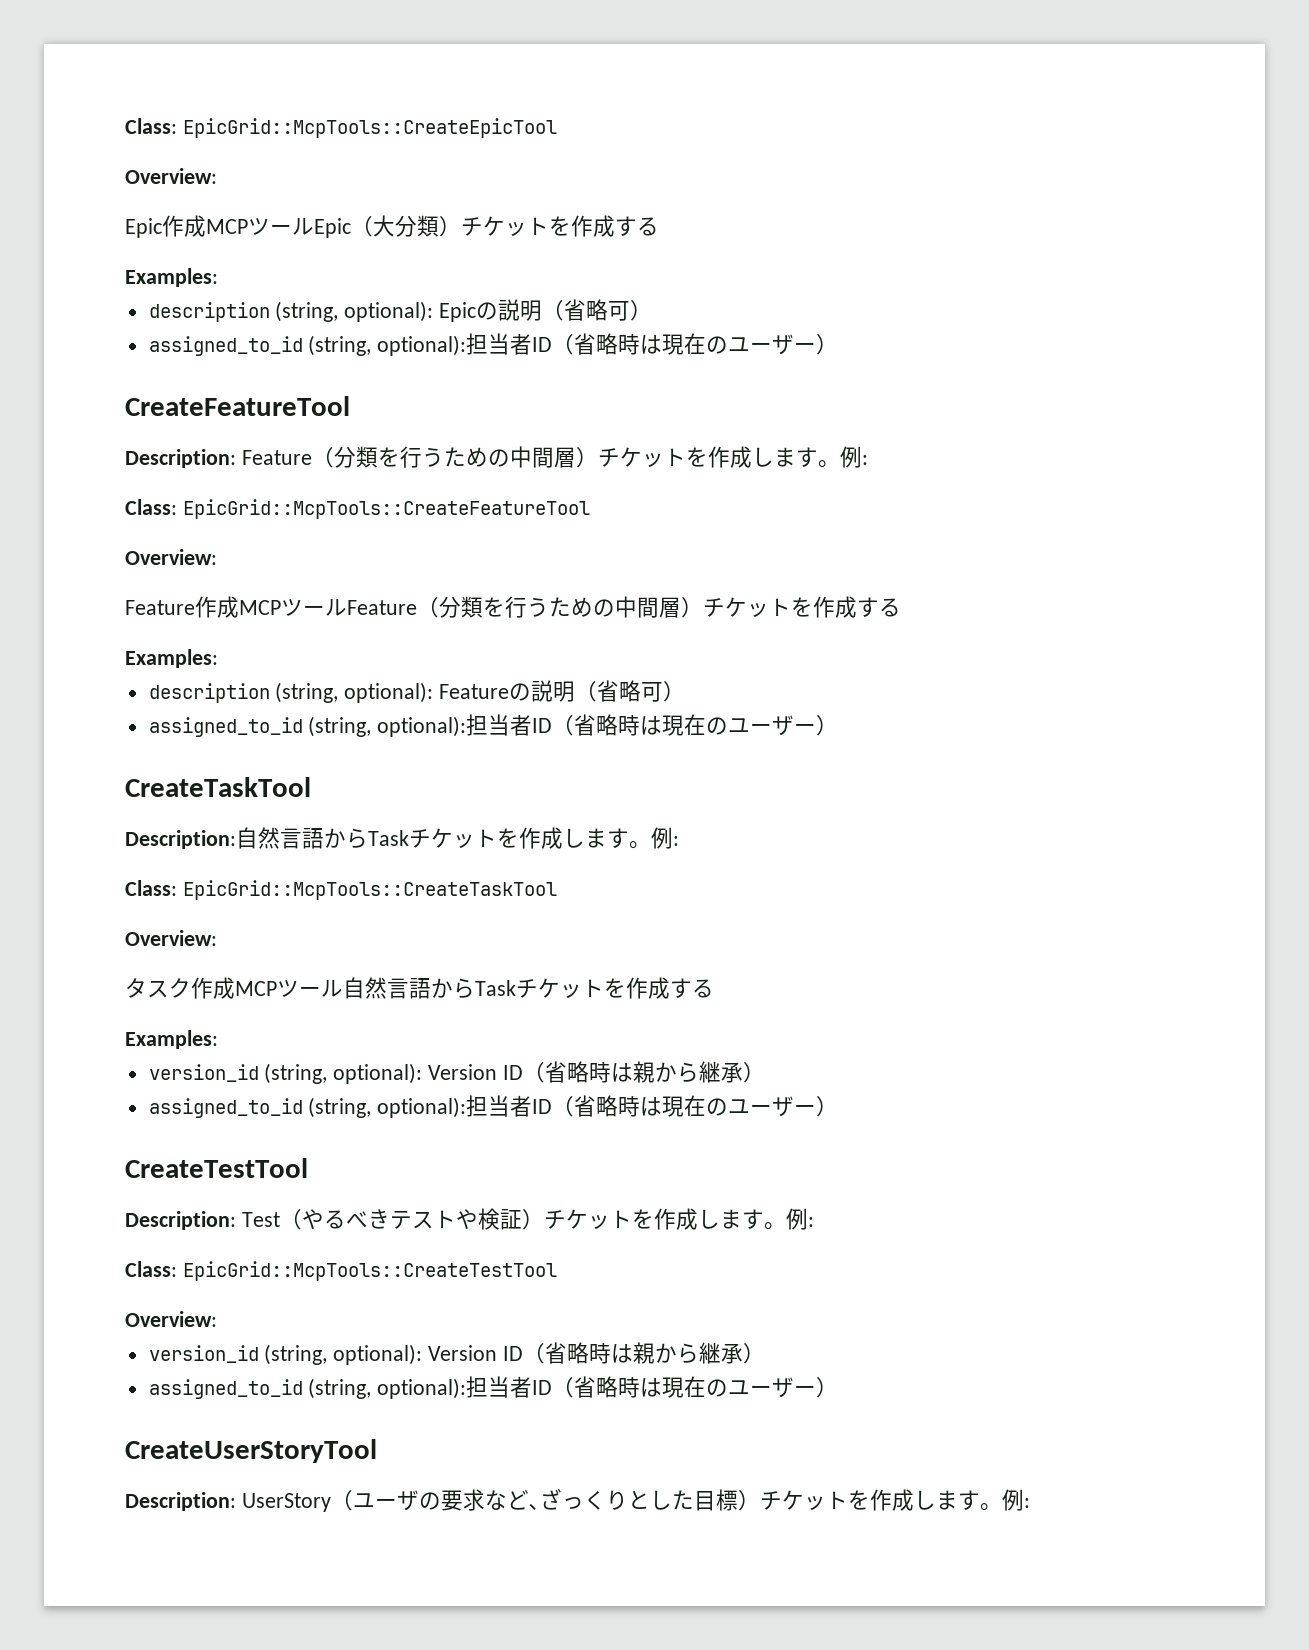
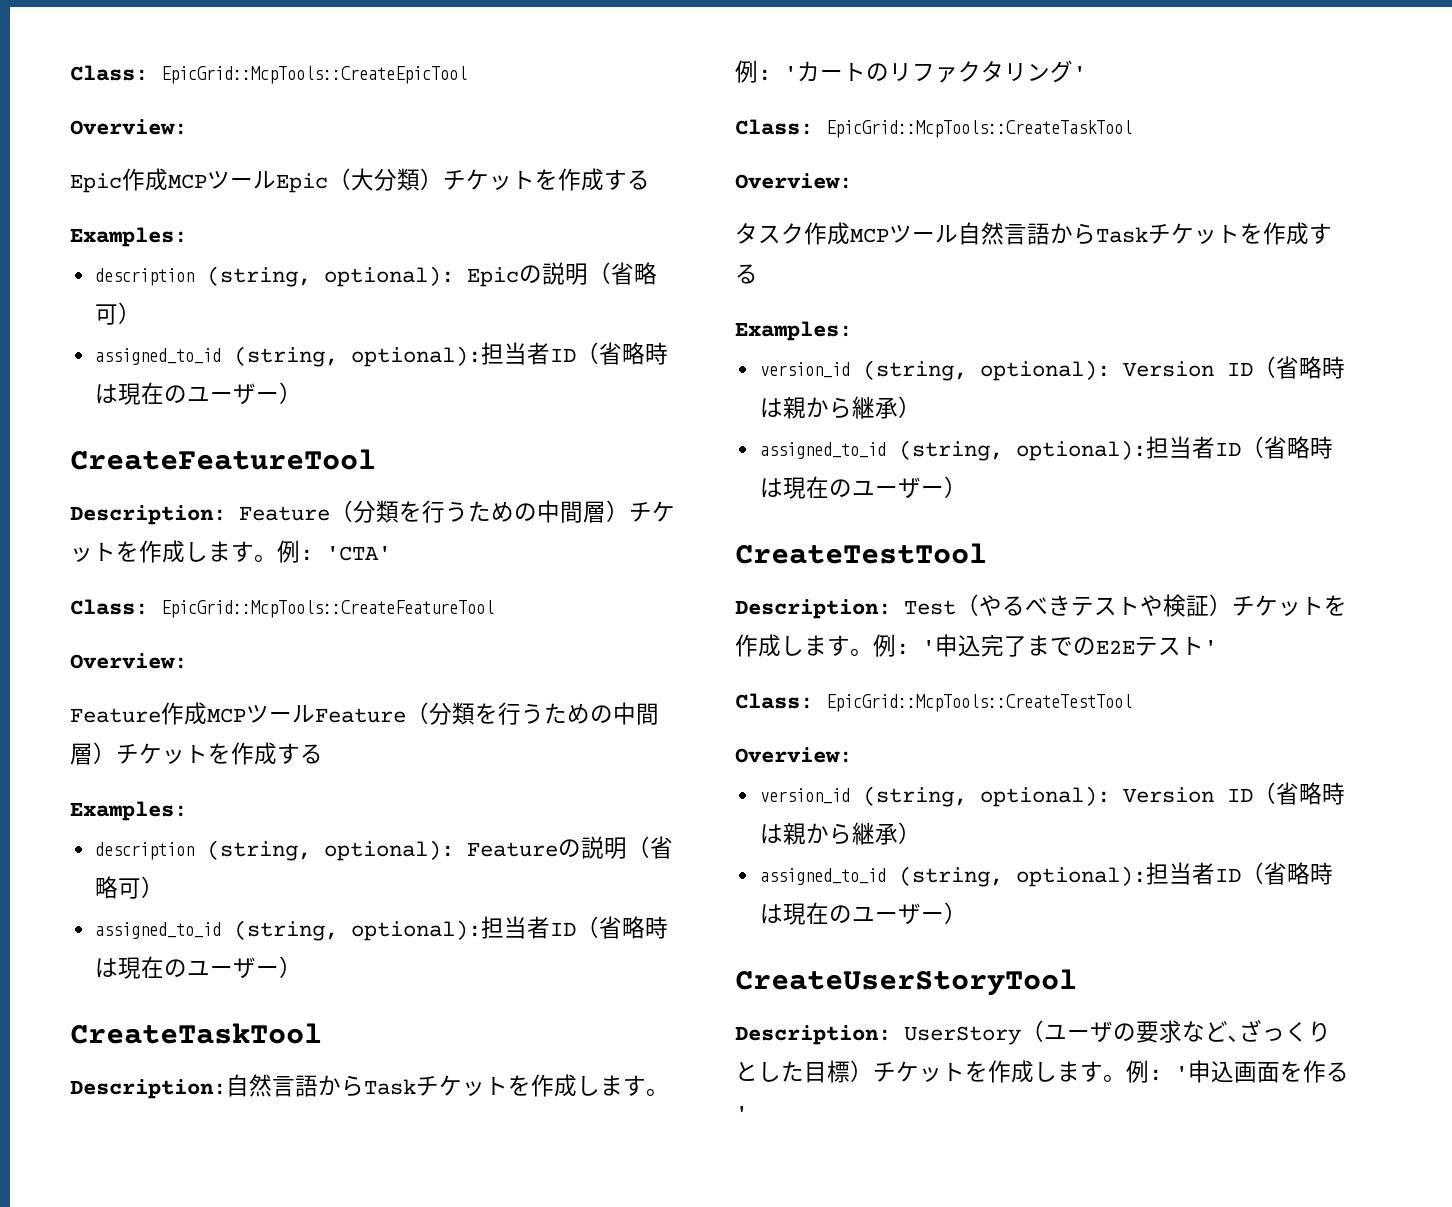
- Description: Feature（分類を行うための中間層）チケットを作成します。例:
+ Description: Feature（分類を行うための中間層）チケットを作成します。例: 'CTA'
- Description:自然言語からTaskチケットを作成します。例:
+ Description:自然言語からTaskチケットを作成します。例: 'カートのリファクタリング'
- Description: Test（やるべきテストや検証）チケットを作成します。例:
+ Description: Test（やるべきテストや検証）チケットを作成します。例: '申込完了までのE2Eテスト'
- Description: UserStory（ユーザの要求など､ざっくりとした目標）チケットを作成します。例:
+ Description: UserStory（ユーザの要求など､ざっくりとした目標）チケットを作成します。例: '申込画面を作る'

